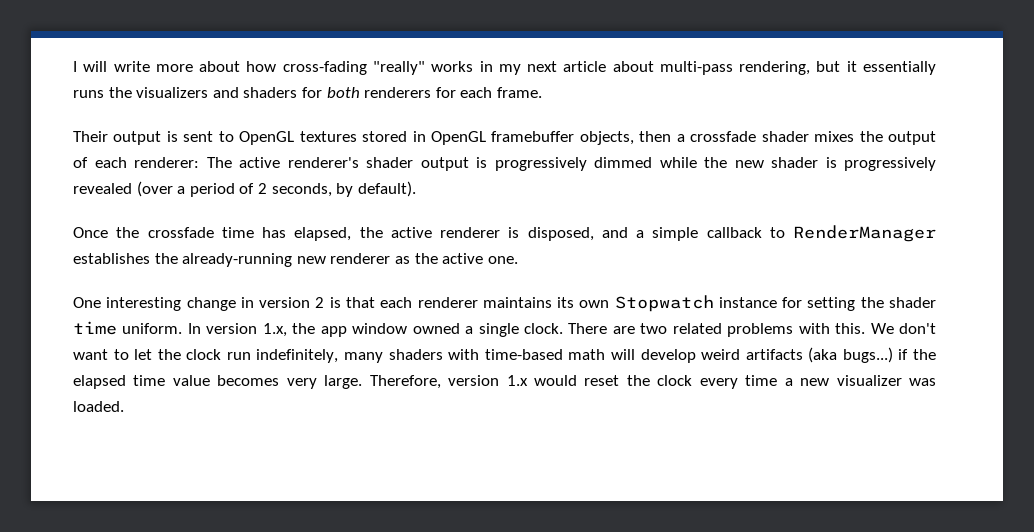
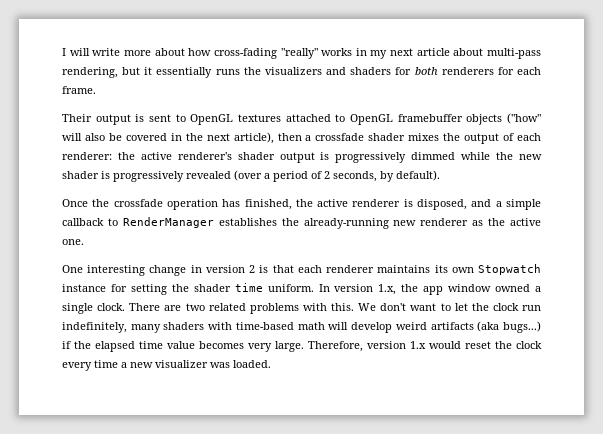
- Their output is sent to OpenGL textures stored in OpenGL framebuffer objects, then a crossfade shader mixes the output of each renderer: The active renderer's shader output is progressively dimmed while the new shader is progressively revealed (over a period of 2 seconds, by default).
+ Their output is sent to OpenGL textures attached to OpenGL framebuffer objects ("how" will also be covered in the next article), then a crossfade shader mixes the output of each renderer: the active renderer's shader output is progressively dimmed while the new shader is progressively revealed (over a period of 2 seconds, by default).
- Once the crossfade time has elapsed, the active renderer is disposed, and a simple callback to RenderManager establishes the already-running new renderer as the active one.
+ Once the crossfade operation has finished, the active renderer is disposed, and a simple callback to RenderManager establishes the already-running new renderer as the active one.

